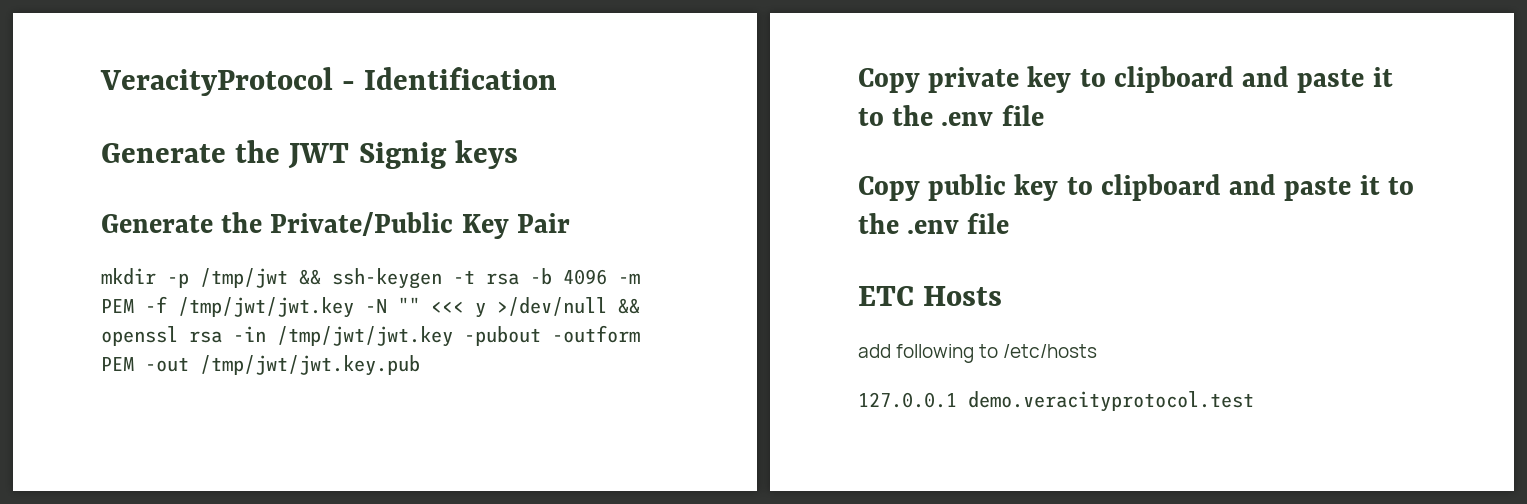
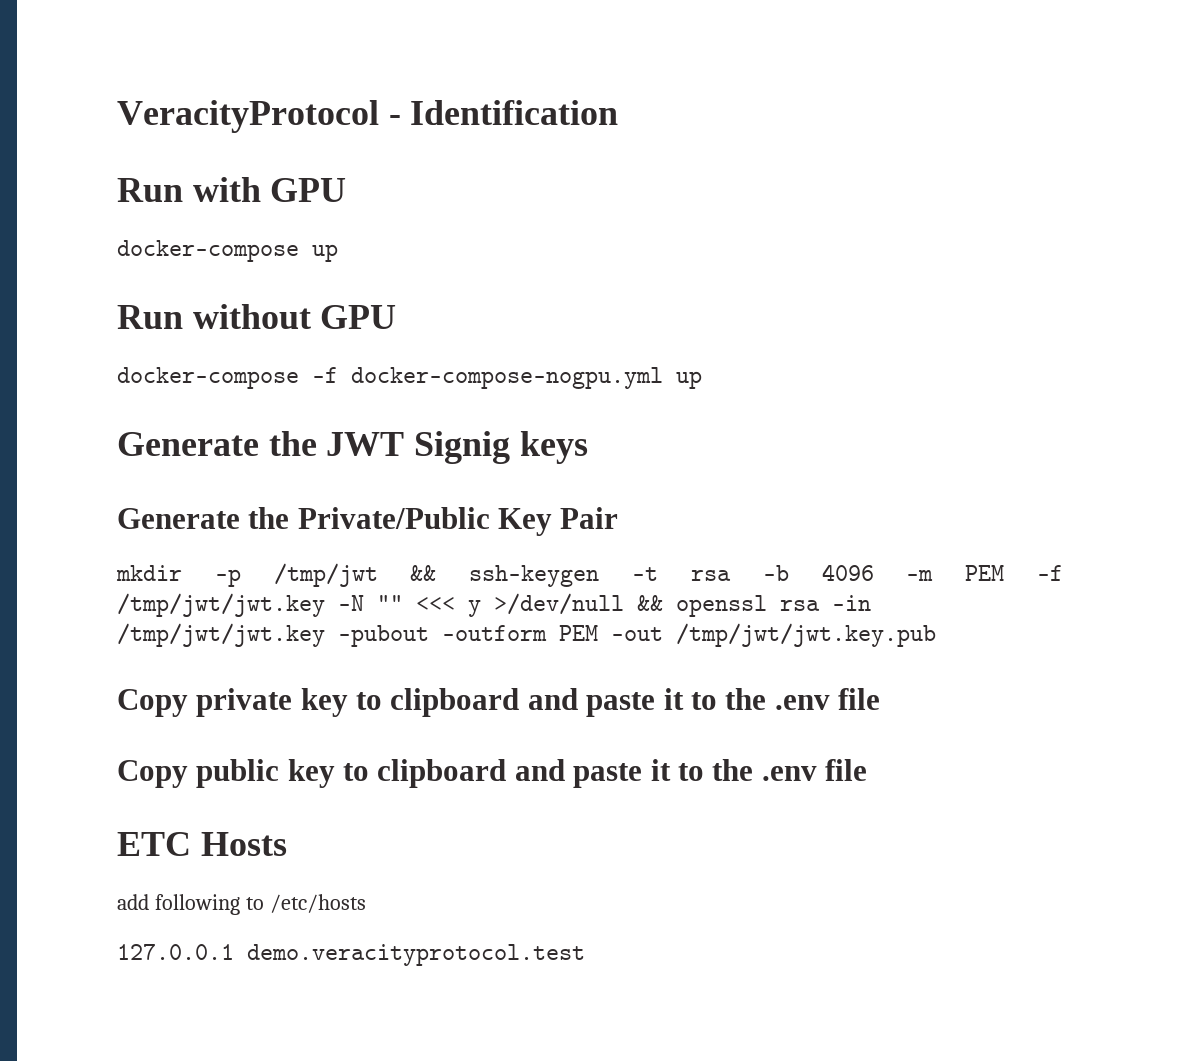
+ Run with GPU
+ docker-compose up
+ Run without GPU
+ docker-compose -f docker-compose-nogpu.yml up

